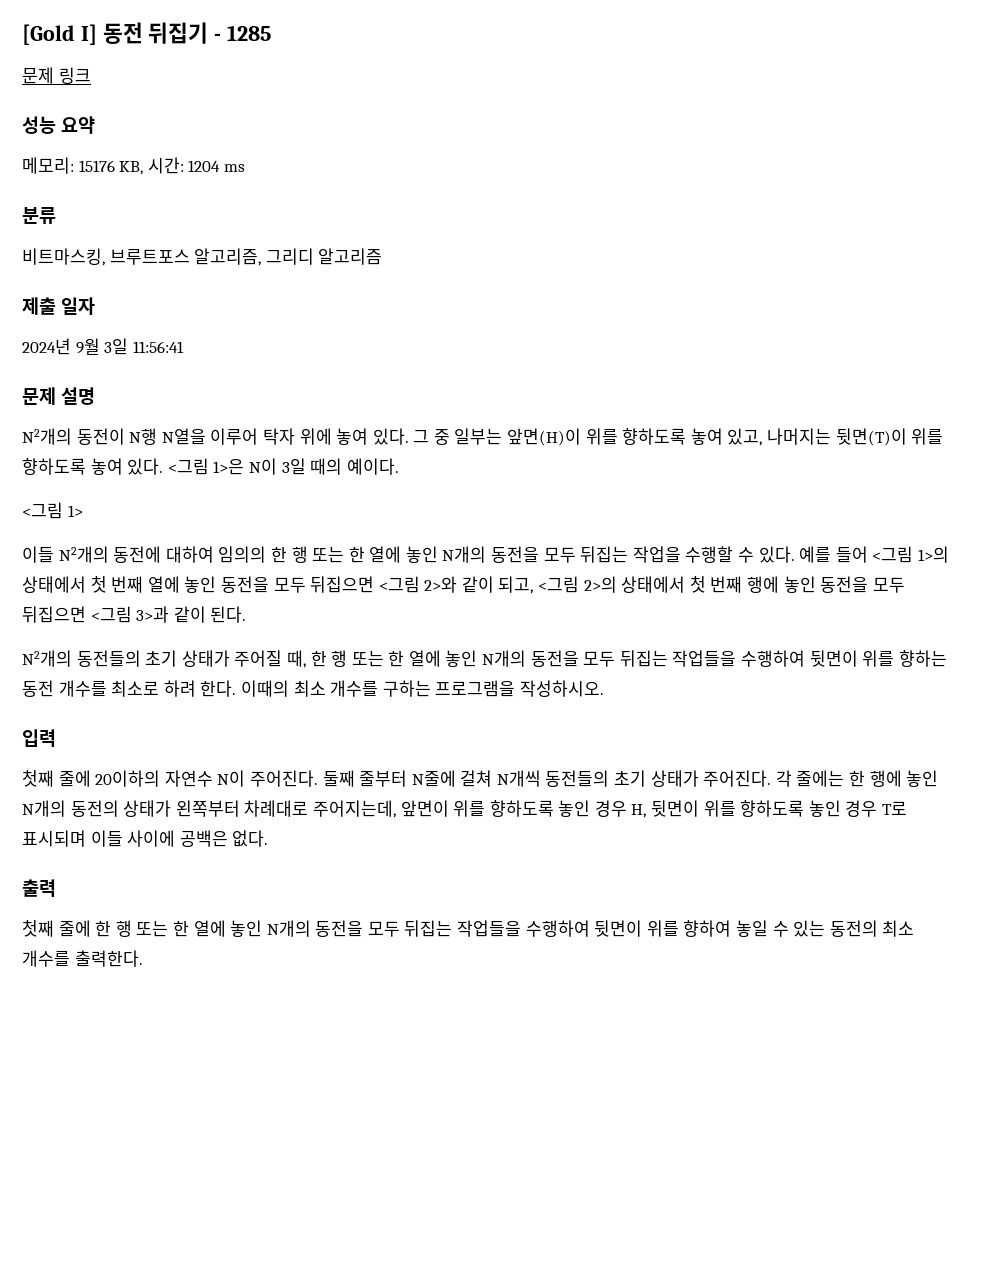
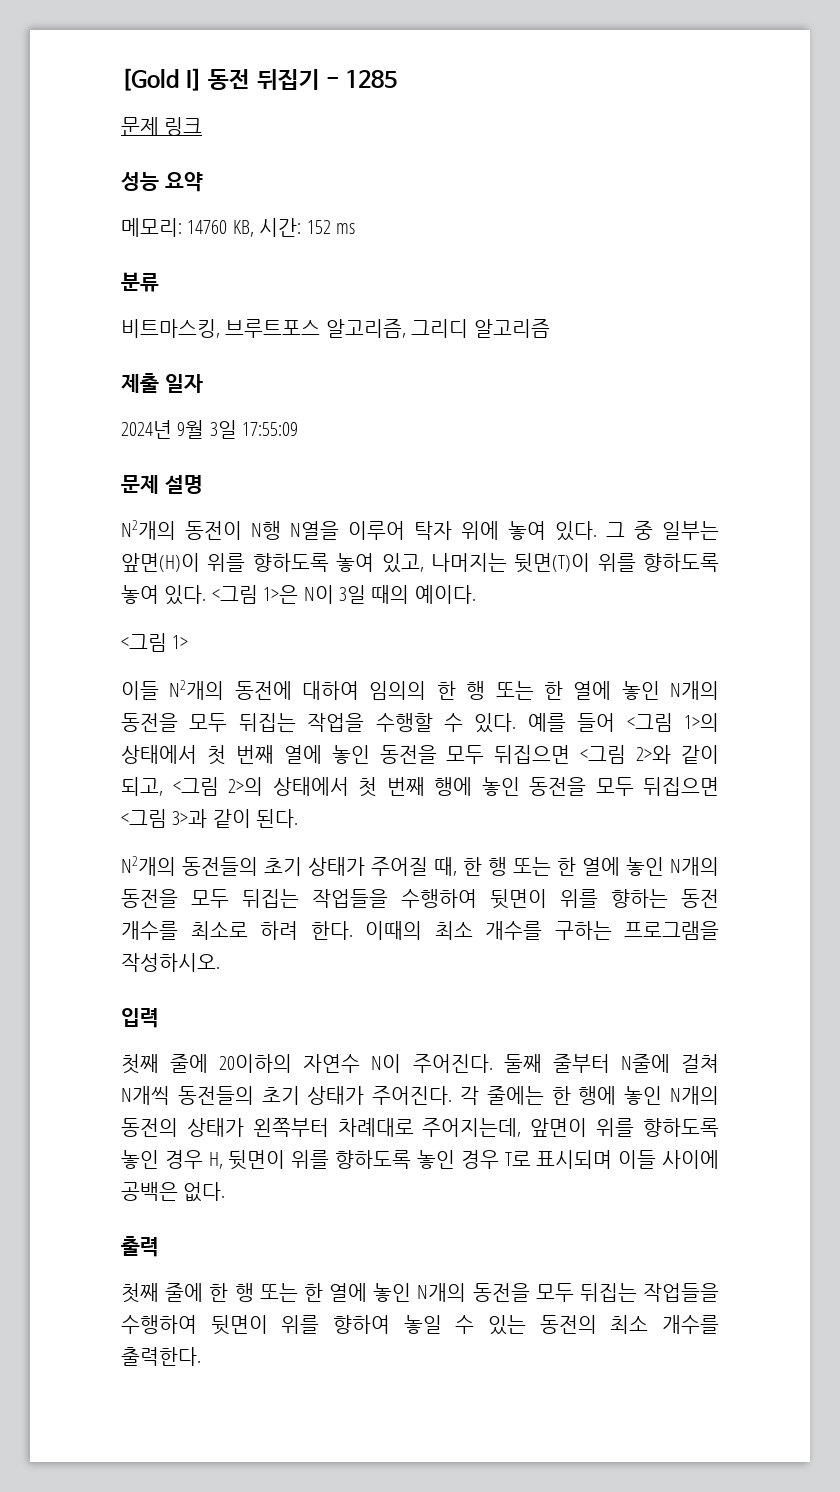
- 메모리: 15176 KB, 시간: 1204 ms
+ 메모리: 14760 KB, 시간: 152 ms
- 2024년 9월 3일 11:56:41
+ 2024년 9월 3일 17:55:09

